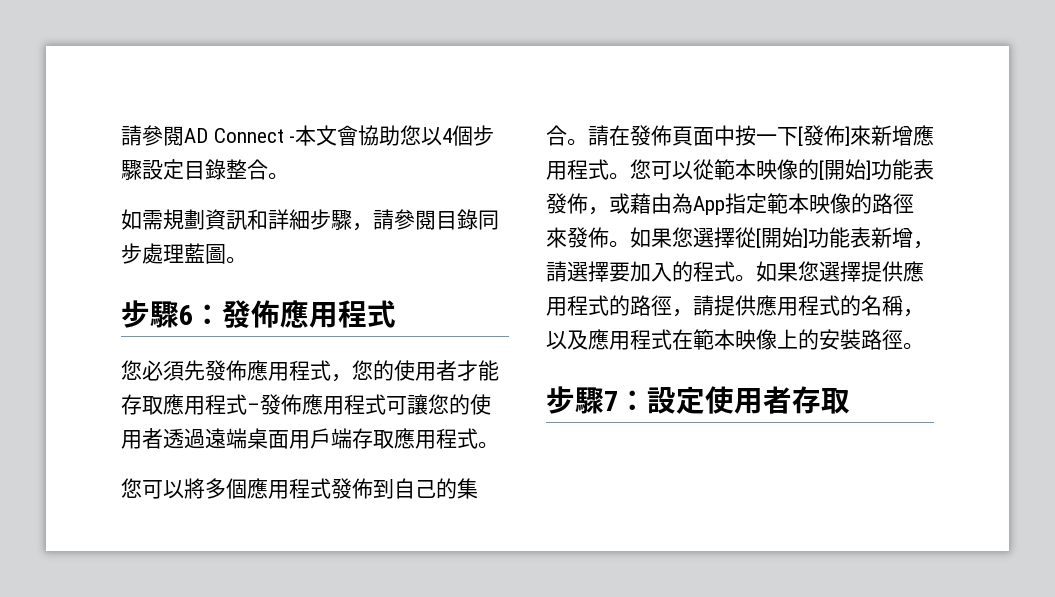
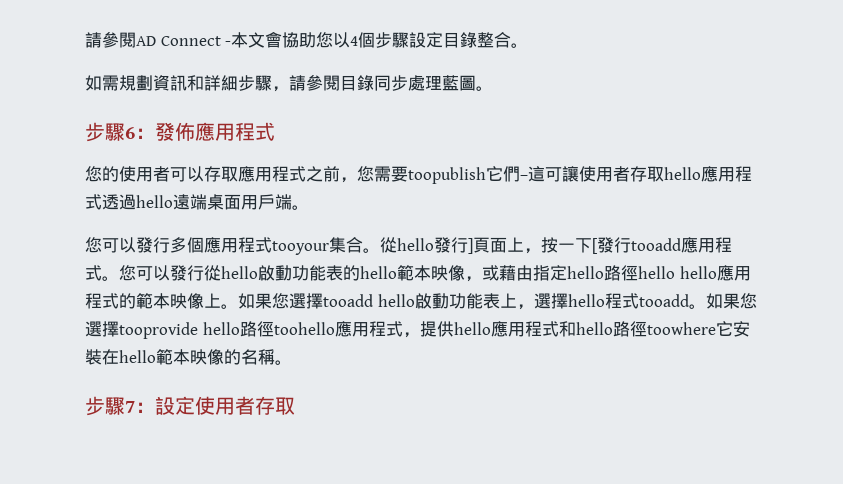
- 您必須先發佈應用程式，您的使用者才能存取應用程式–發佈應用程式可讓您的使用者透過遠端桌面用戶端存取應用程式。
+ 您的使用者可以存取應用程式之前，您需要toopublish它們–這可讓使用者存取hello應用程式透過hello遠端桌面用戶端。
- 您可以將多個應用程式發佈到自己的集合。請在發佈頁面中按一下[發佈]來新增應用程式。您可以從範本映像的[開始]功能表發佈，或藉由為App指定範本映像的路徑來發佈。如果您選擇從[開始]功能表新增，請選擇要加入的程式。如果您選擇提供應用程式的路徑，請提供應用程式的名稱，以及應用程式在範本映像上的安裝路徑。
+ 您可以發行多個應用程式tooyour集合。從hello發行]頁面上，按一下[發行tooadd應用程式。您可以發行從hello啟動功能表的hello範本映像，或藉由指定hello路徑hello hello應用程式的範本映像上。如果您選擇tooadd hello啟動功能表上，選擇hello程式tooadd。如果您選擇tooprovide hello路徑toohello應用程式，提供hello應用程式和hello路徑toowhere它安裝在hello範本映像的名稱。

